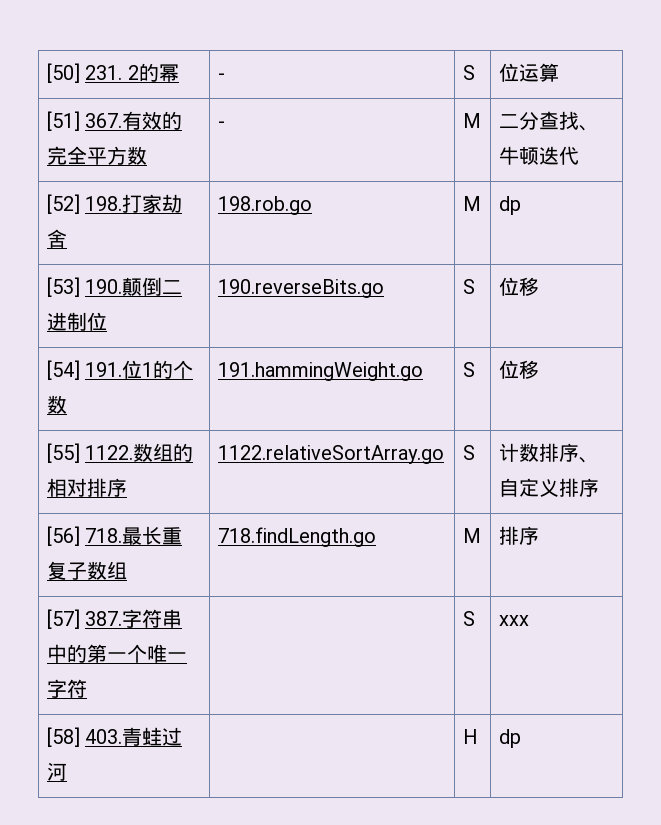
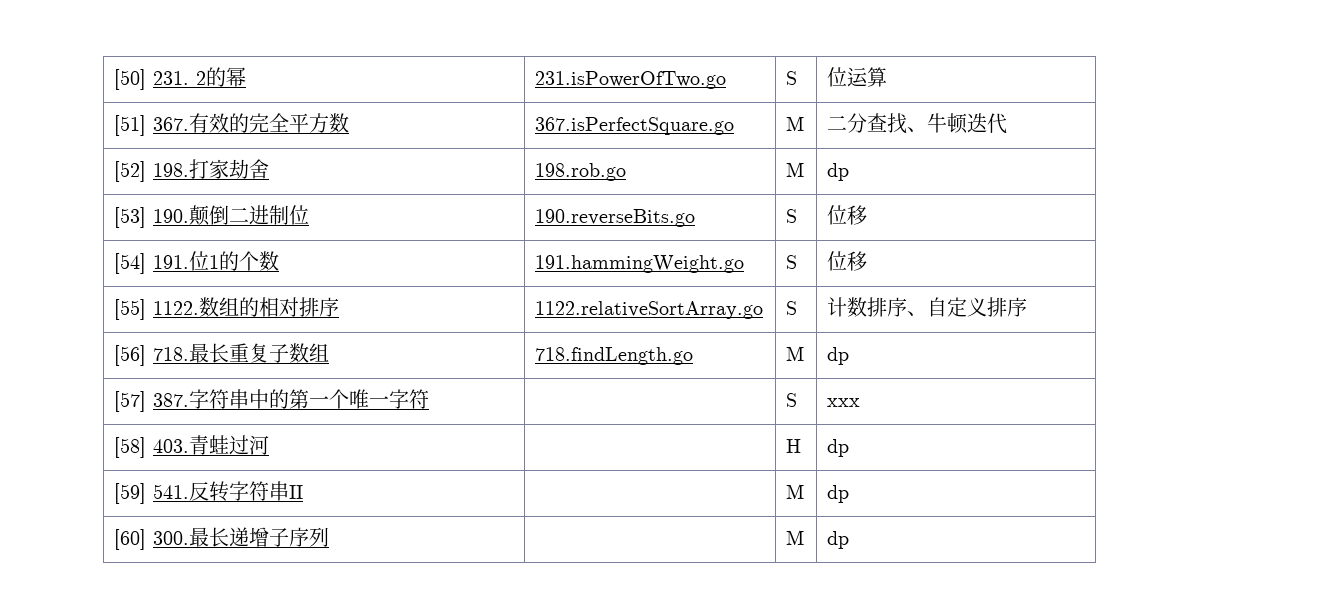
- [50] 231. 2的幂 | - | S | 位运算
+ [50] 231. 2的幂 | 231.isPowerOfTwo.go | S | 位运算
- [51] 367.有效的完全平方数 | - | M | 二分查找、牛顿迭代
+ [51] 367.有效的完全平方数 | 367.isPerfectSquare.go | M | 二分查找、牛顿迭代
- [56] 718.最长重复子数组 | 718.findLength.go | M | 排序
+ [56] 718.最长重复子数组 | 718.findLength.go | M | dp
+ [59] 541.反转字符串II | | M | dp
+ [60] 300.最长递增子序列 | | M | dp

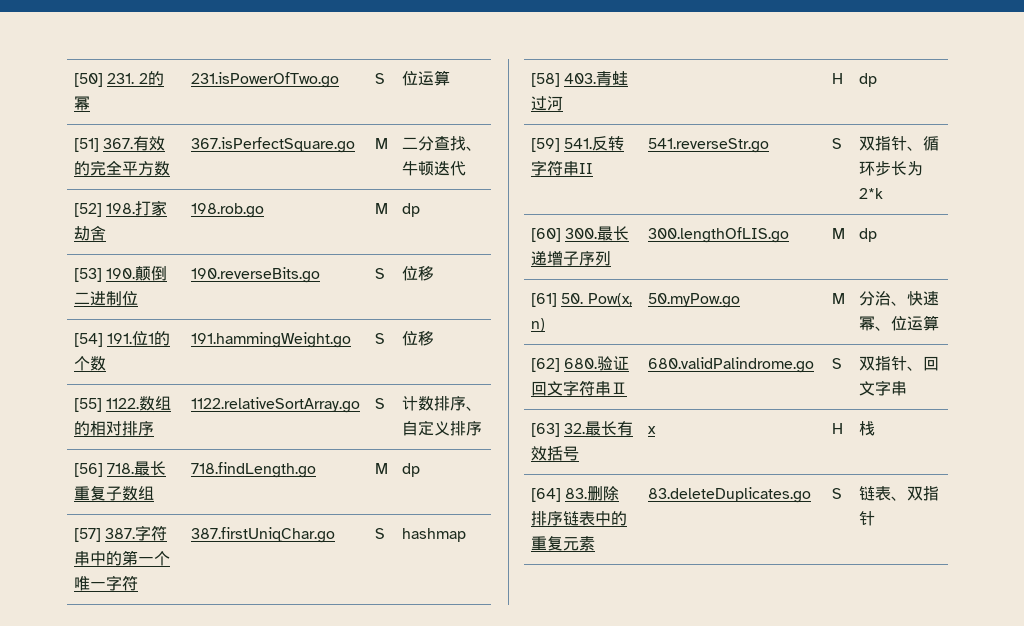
- [57] 387.字符串中的第一个唯一字符 | | S | xxx
+ [57] 387.字符串中的第一个唯一字符 | 387.firstUniqChar.go | S | hashmap
- [59] 541.反转字符串II | | M | dp
+ [59] 541.反转字符串II | 541.reverseStr.go | S | 双指针、循环步长为2*k
- [60] 300.最长递增子序列 | | M | dp
+ [60] 300.最长递增子序列 | 300.lengthOfLIS.go | M | dp
+ [61] 50. Pow(x, n) | 50.myPow.go | M | 分治、快速幂、位运算
+ [62] 680.验证回文字符串Ⅱ | 680.validPalindrome.go | S | 双指针、回文字串
+ [63] 32.最长有效括号 | x | H | 栈
+ [64] 83.删除排序链表中的重复元素 | 83.deleteDuplicates.go | S | 链表、双指针

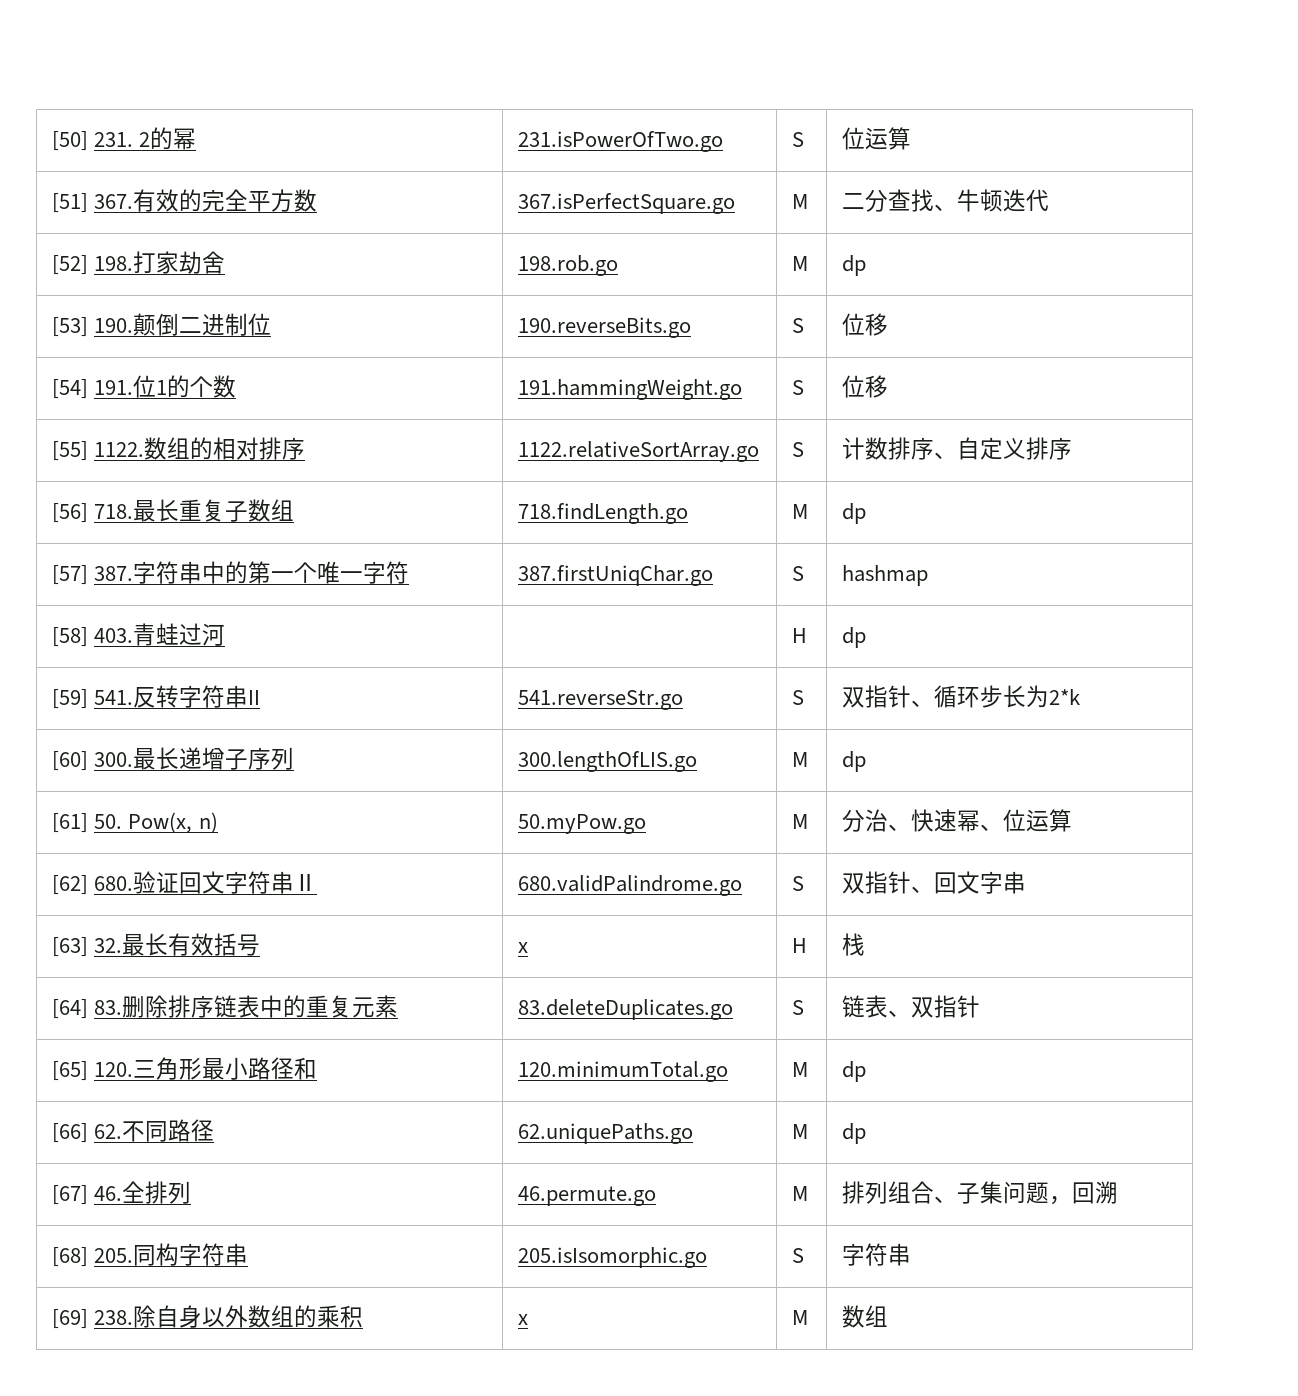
+ [65] 120.三角形最小路径和 | 120.minimumTotal.go | M | dp
+ [66] 62.不同路径 | 62.uniquePaths.go | M | dp
+ [67] 46.全排列 | 46.permute.go | M | 排列组合、子集问题，回溯
+ [68] 205.同构字符串 | 205.isIsomorphic.go | S | 字符串
+ [69] 238.除自身以外数组的乘积 | x | M | 数组

